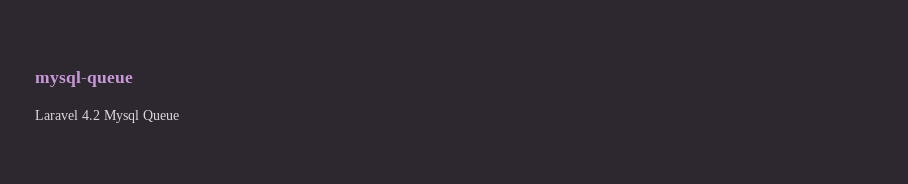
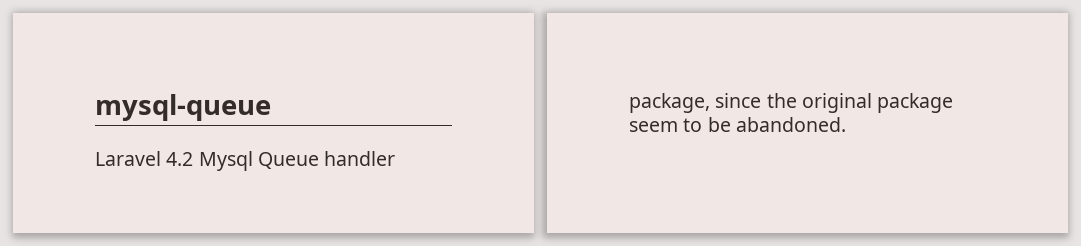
- Laravel 4.2 Mysql Queue
+ Laravel 4.2 Mysql Queue handler package, since the original package seem to be abandoned.

